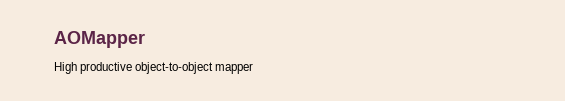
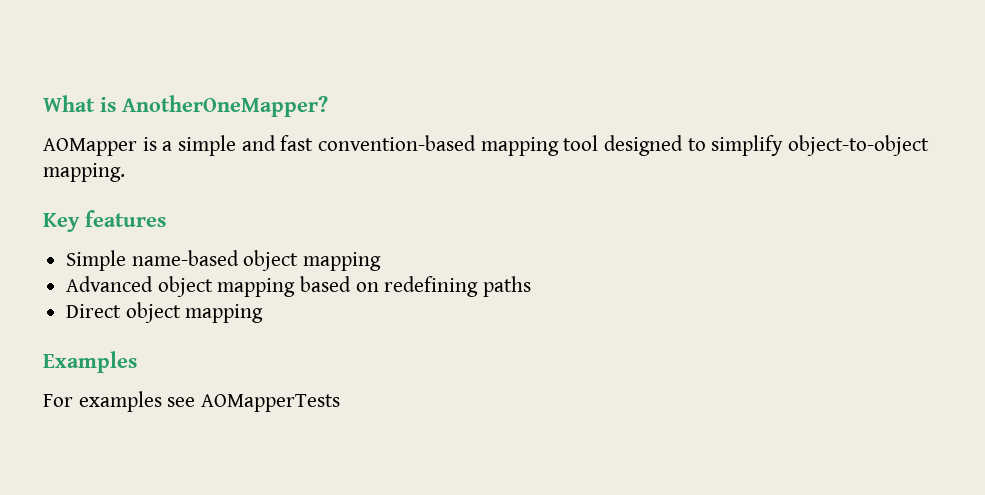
- AOMapper
- High productive object-to-object mapper
+ What is AnotherOneMapper?
+ AOMapper is a simple and fast convention-based mapping tool designed to simplify object-to-object mapping.
+ Key features
+ Simple name-based object mapping
+ Advanced object mapping based on redefining paths
+ Direct object mapping
+ Examples
+ For examples see AOMapperTests

